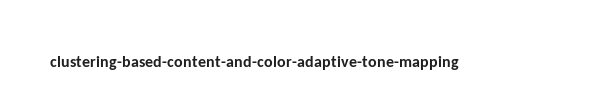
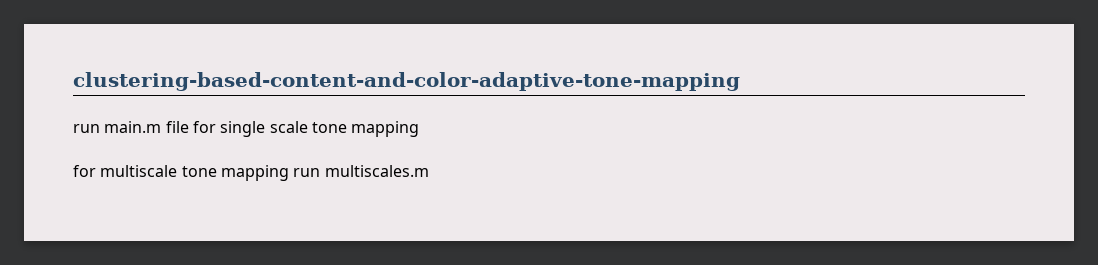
+ run main.m file for single scale tone mapping
+ for multiscale tone mapping run multiscales.m

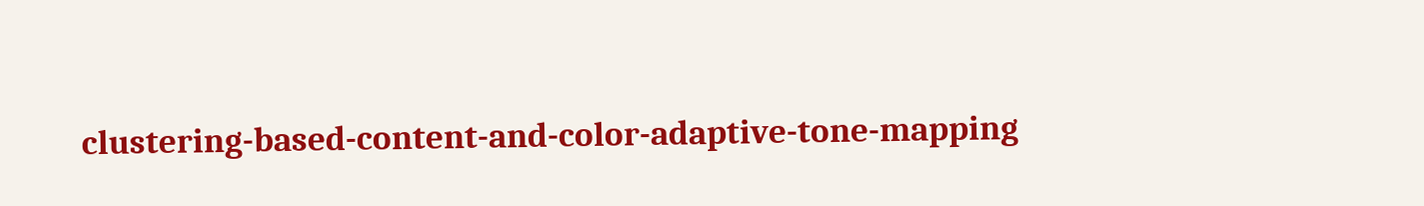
- run main.m file for single scale tone mapping
- for multiscale tone mapping run multiscales.m

